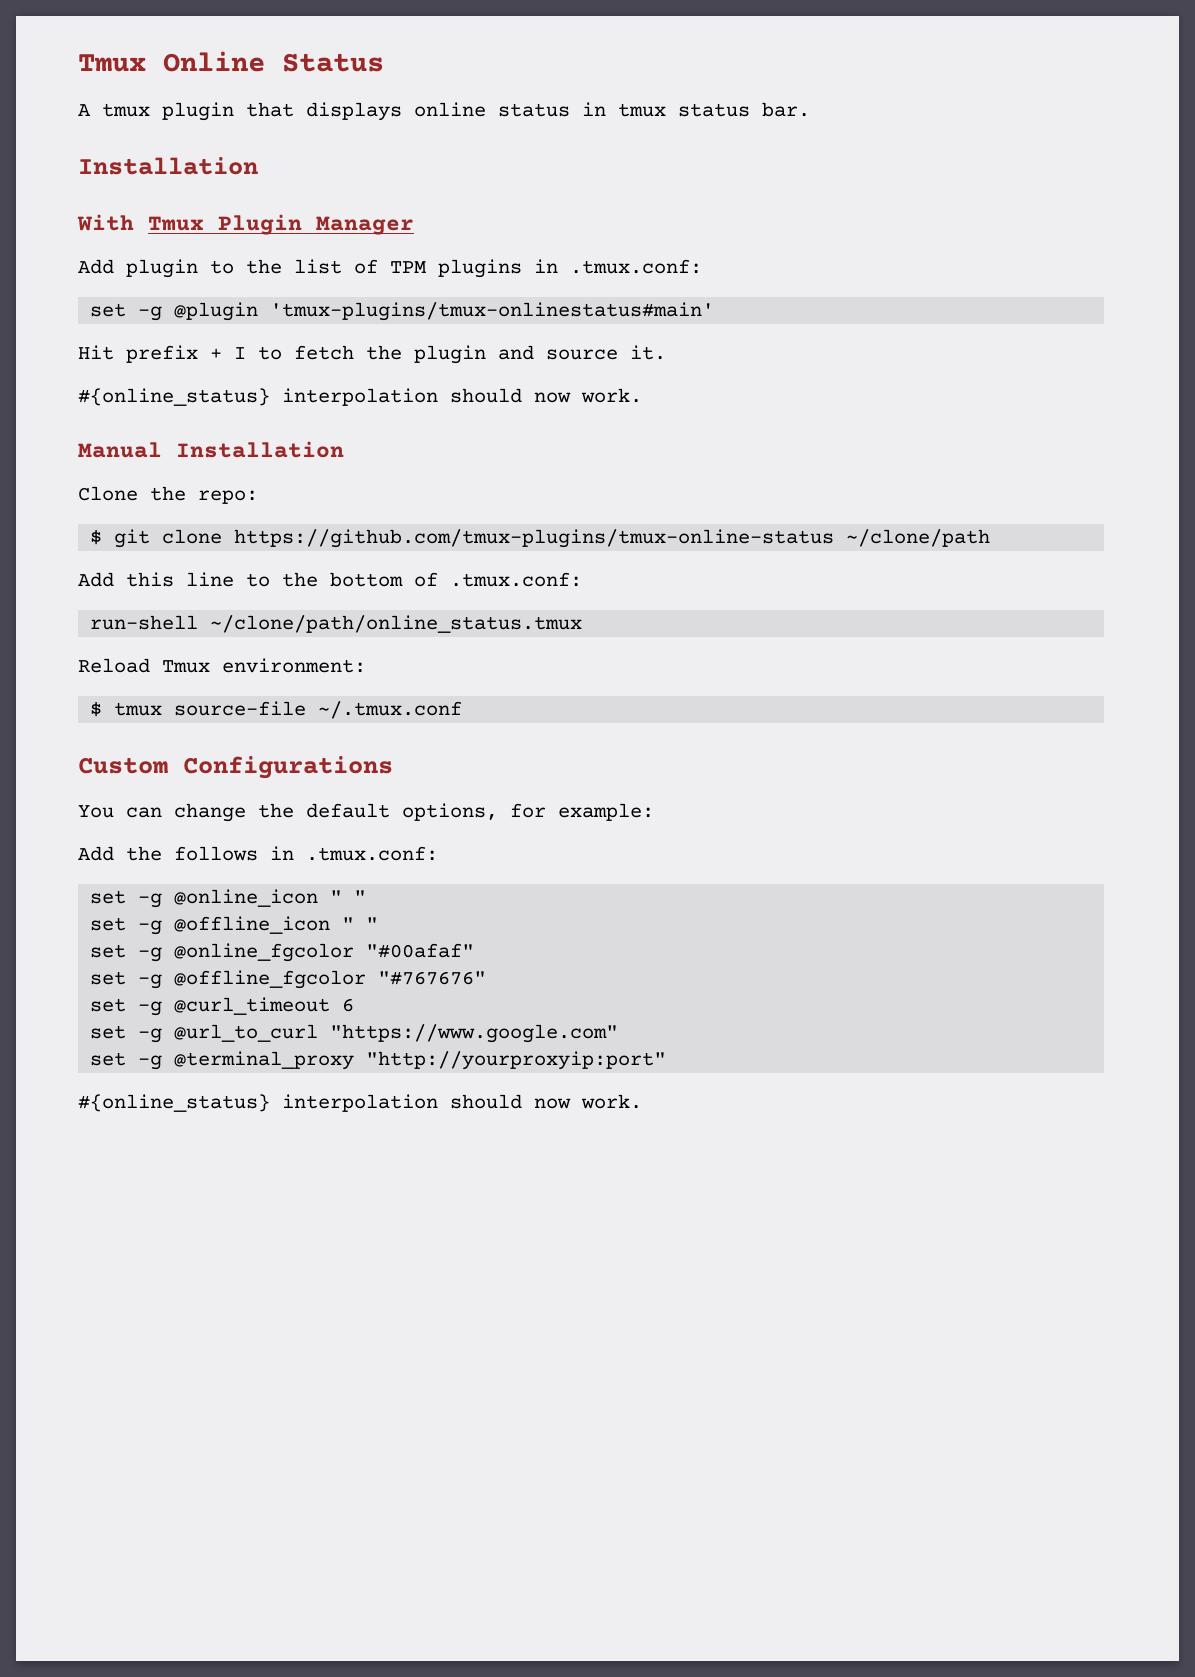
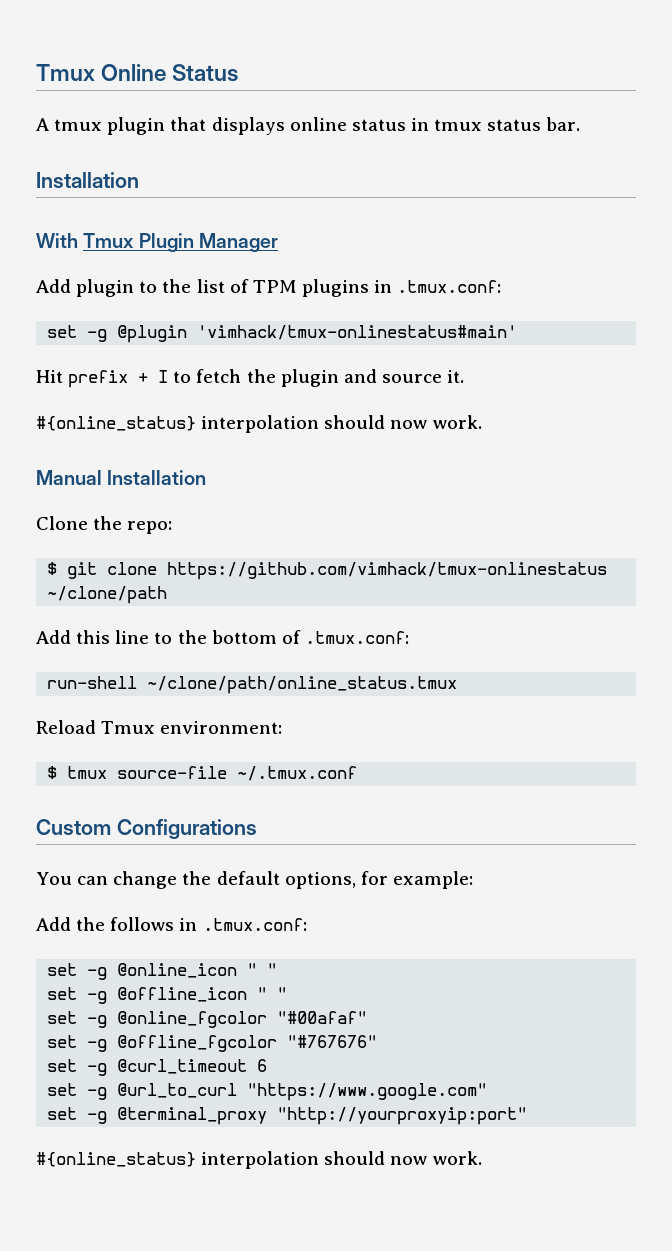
- set -g @plugin 'tmux-plugins/tmux-onlinestatus#main'
+ set -g @plugin 'vimhack/tmux-onlinestatus#main'
- $ git clone https://github.com/tmux-plugins/tmux-online-status ~/clone/path
+ $ git clone https://github.com/vimhack/tmux-onlinestatus ~/clone/path

